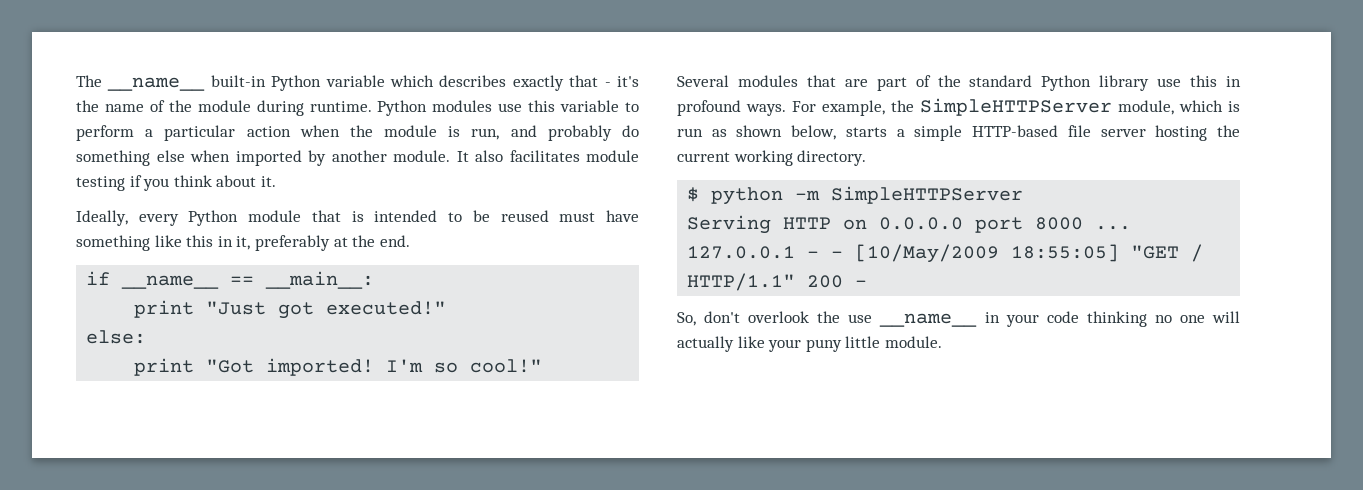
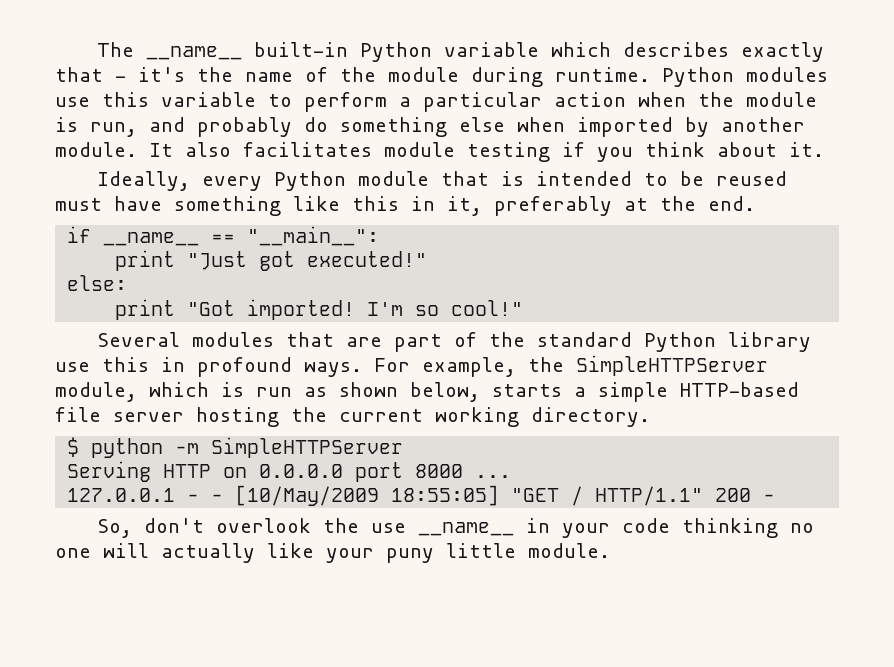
- if __name__ == __main__:
+ if __name__ == "__main__":

